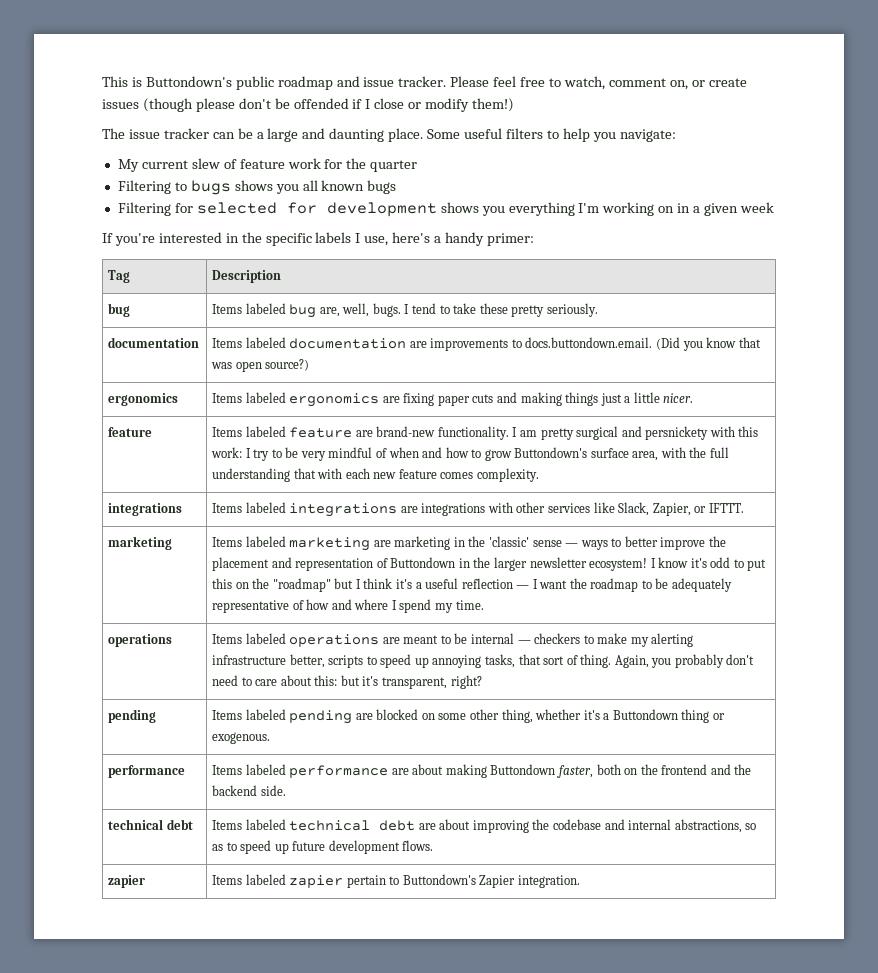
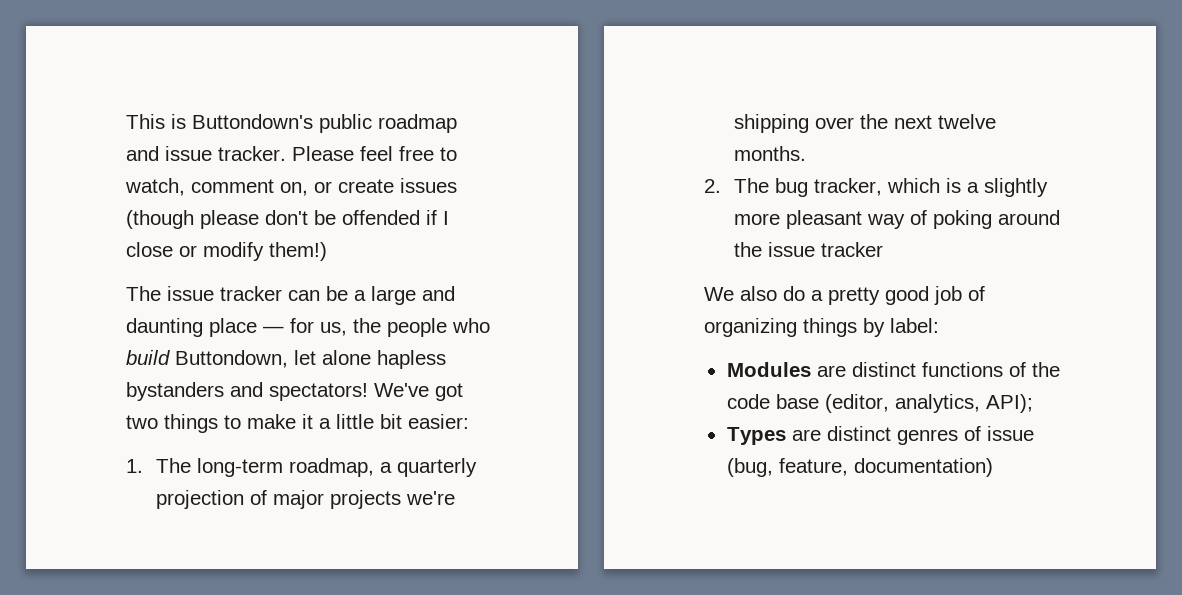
- The issue tracker can be a large and daunting place. Some useful filters to help you navigate:
- My current slew of feature work for the quarter
- Filtering to bugs shows you all known bugs
- Filtering for selected for development shows you everything I'm working on in a given week
- If you're interested in the specific labels I use, here's a handy primer:
- Tag | Description
- bug | Items labeled bug are, well, bugs. I tend to take these pretty seriously.
- documentation | Items labeled documentation are improvements to docs.buttondown.email. (Did you know that was open source?)
- ergonomics | Items labeled ergonomics are fixing paper cuts and making things just a little nicer.
- feature | Items labeled feature are brand-new functionality. I am pretty surgical and persnickety with this work: I try to be very mindful of when and how to grow Buttondown's surface area, with the full understanding that with each new feature comes complexity.
- integrations | Items labeled integrations are integrations with other services like Slack, Zapier, or IFTTT.
- marketing | Items labeled marketing are marketing in the 'classic' sense — ways to better improve the placement and representation of Buttondown in the larger newsletter ecosystem! I know it's odd to put this on the "roadmap" but I think it's a useful reflection — I want the roadmap to be adequately representative of how and where I spend my time.
- operations | Items labeled operations are meant to be internal — checkers to make my alerting infrastructure better, scripts to speed up annoying tasks, that sort of thing. Again, you probably don't need to care about this: but it's transparent, right?
- pending | Items labeled pending are blocked on some other thing, whether it's a Buttondown thing or exogenous.
- performance | Items labeled performance are about making Buttondown faster, both on the frontend and the backend side.
- technical debt | Items labeled technical debt are about improving the codebase and internal abstractions, so as to speed up future development flows.
- zapier | Items labeled zapier pertain to Buttondown's Zapier integration.
+ The issue tracker can be a large and daunting place — for us, the people who build Buttondown, let alone hapless bystanders and spectators! We've got two things to make it a little bit easier:
+ 1. The long-term roadmap, a quarterly projection of major projects we're shipping over the next twelve months.
+ 2. The bug tracker, which is a slightly more pleasant way of poking around the issue tracker
+ We also do a pretty good job of organizing things by label:
+ Modules are distinct functions of the code base (editor, analytics, API);
+ Types are distinct genres of issue (bug, feature, documentation)

